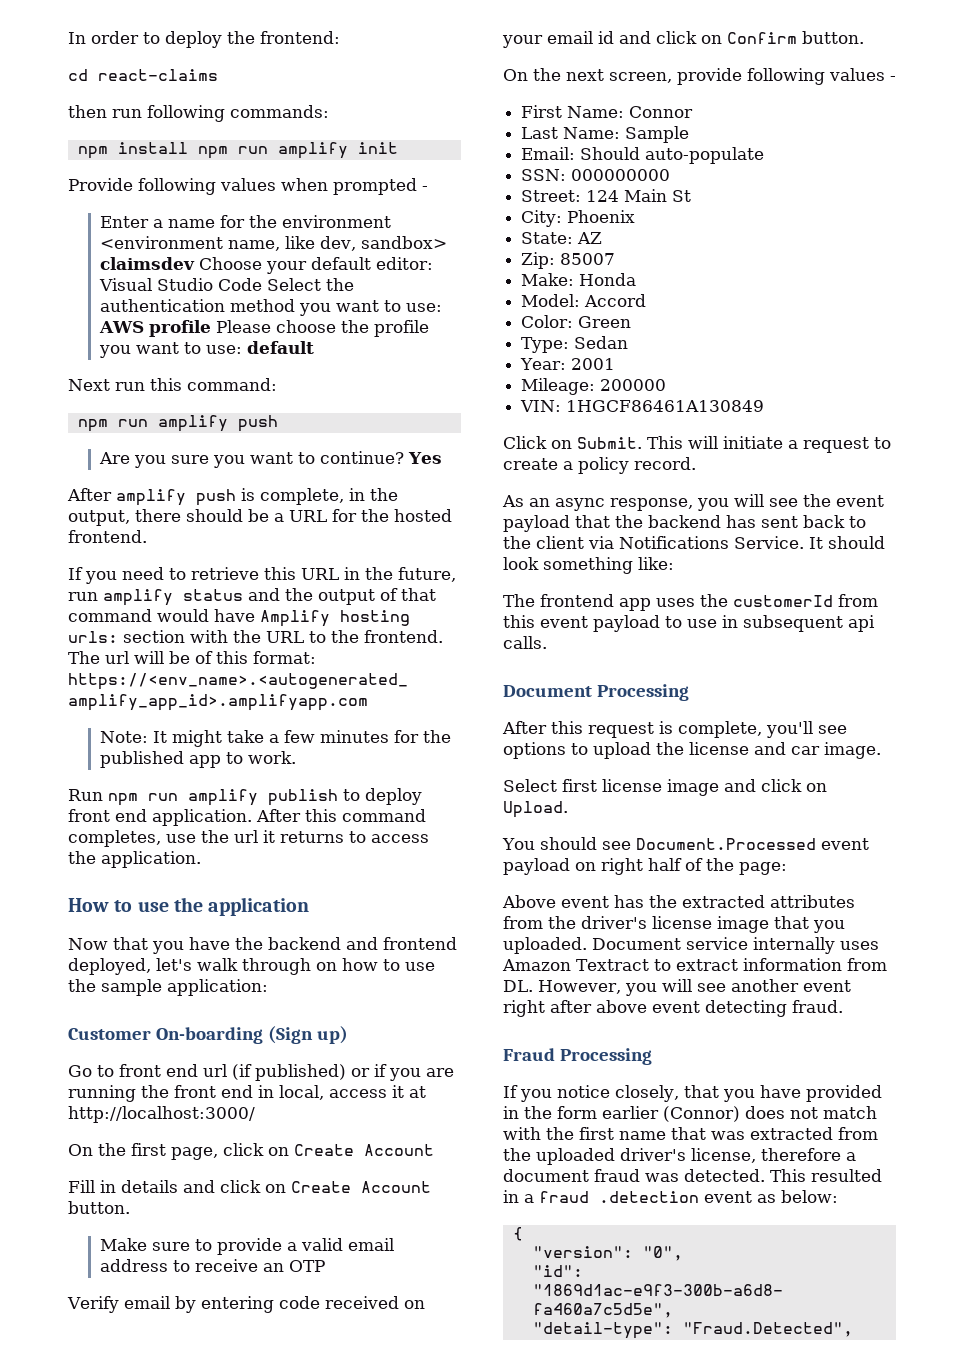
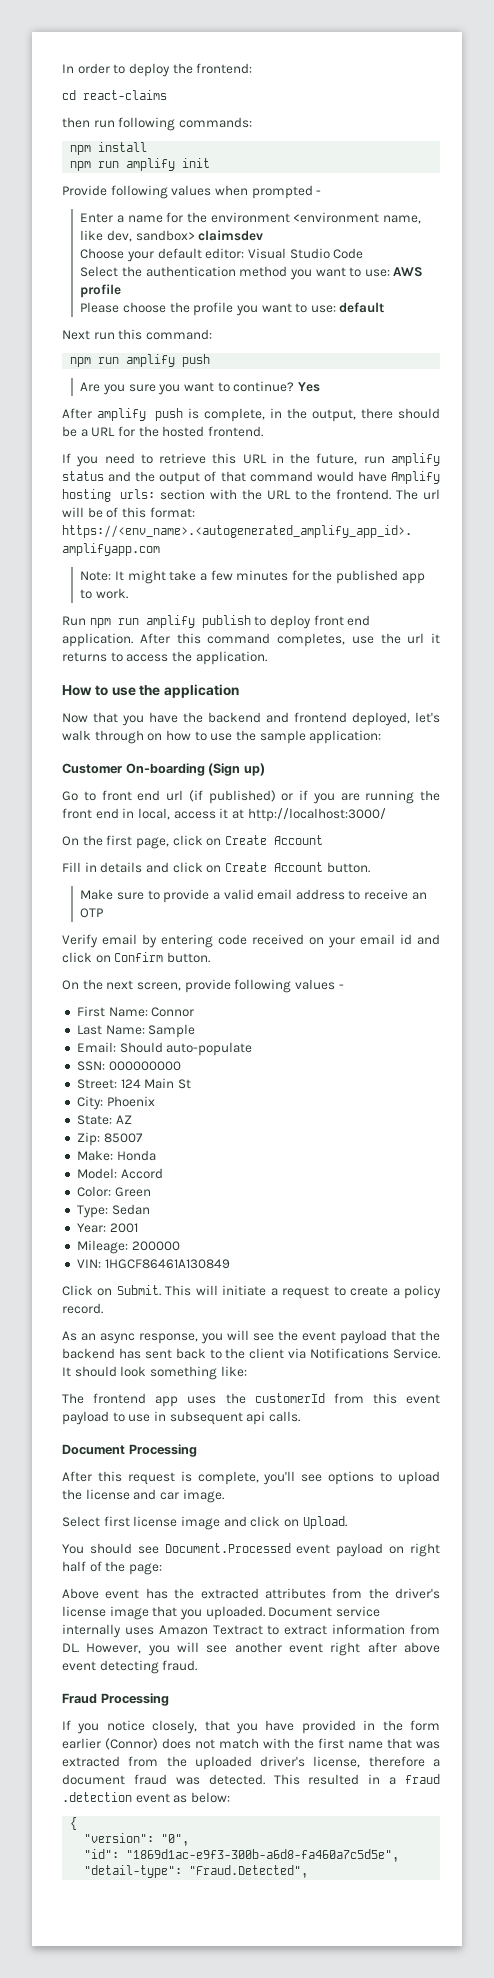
- npm install npm run amplify init
+ npm install
+ npm run amplify init
- Enter a name for the environment <environment name, like dev, sandbox> claimsdev Choose your default editor: Visual Studio Code Select the authentication method you want to use: AWS profile Please choose the profile you want to use: default
+ Enter a name for the environment <environment name, like dev, sandbox> claimsdev
+ Choose your default editor: Visual Studio Code
+ Select the authentication method you want to use: AWS profile
+ Please choose the profile you want to use: default

